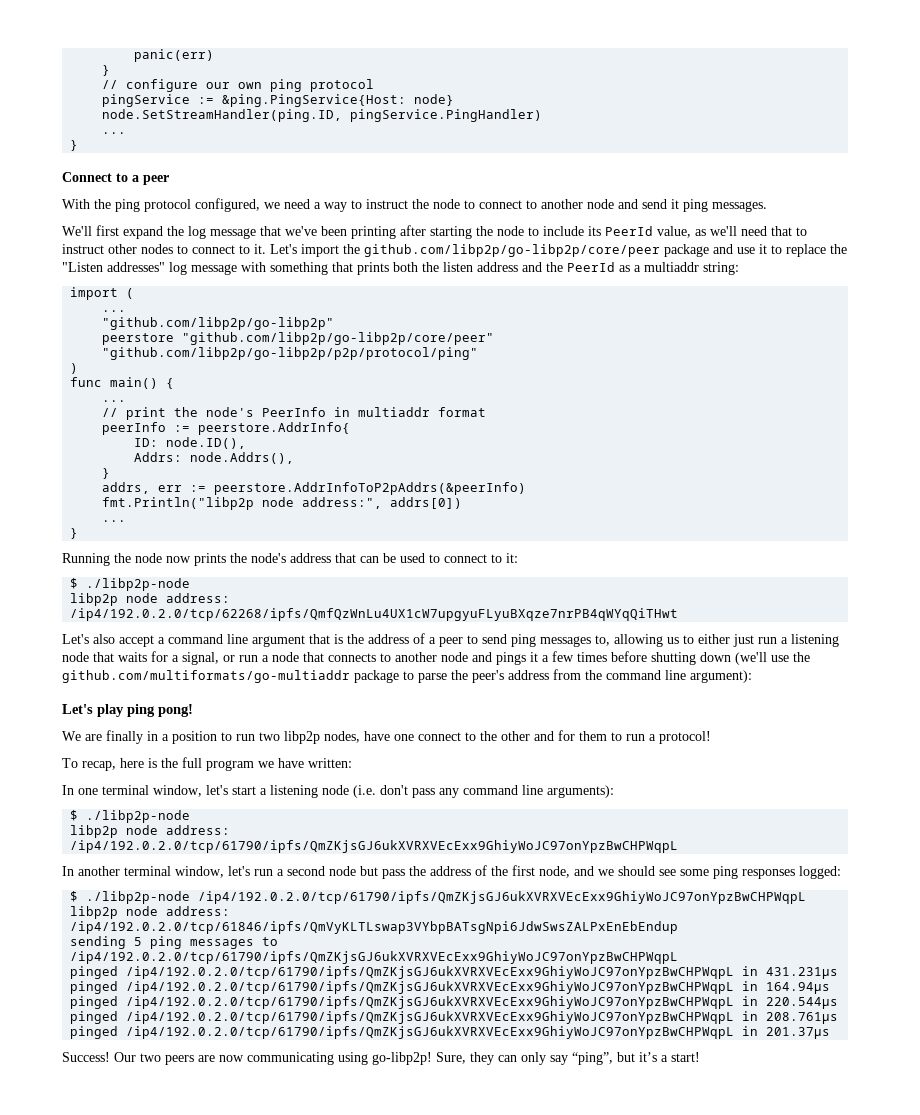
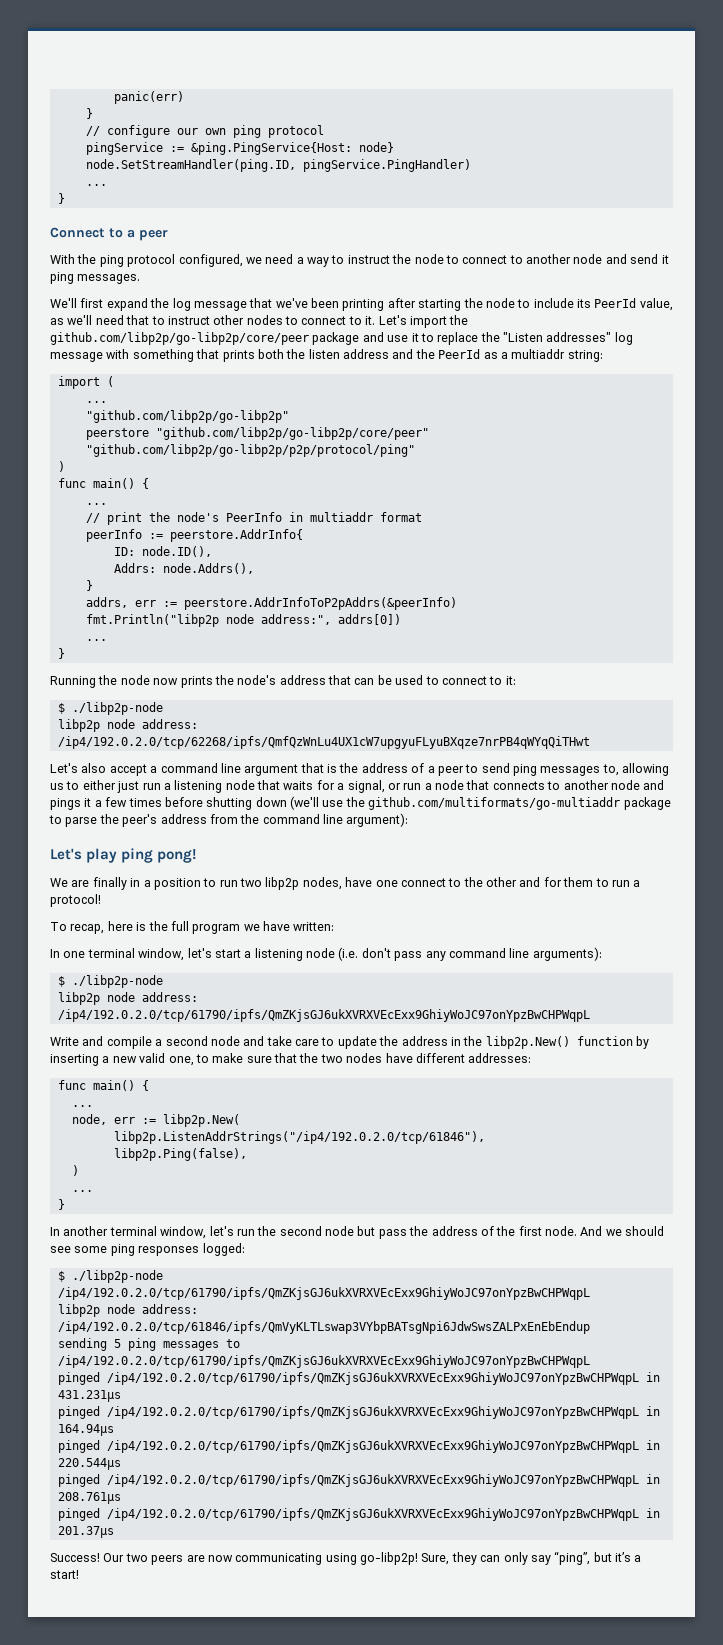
+ Write and compile a second node and take care to update the address in the libp2p.New() function by inserting a new valid one, to make sure that the two nodes have different addresses:
+ func main() {
+ ...
+ node, err := libp2p.New(
+ libp2p.ListenAddrStrings("/ip4/192.0.2.0/tcp/61846"),
+ libp2p.Ping(false),
+ )
+ ...
+ }
- In another terminal window, let's run a second node but pass the address of the first node, and we should see some ping responses logged:
+ In another terminal window, let's run the second node but pass the address of the first node. And we should see some ping responses logged:

